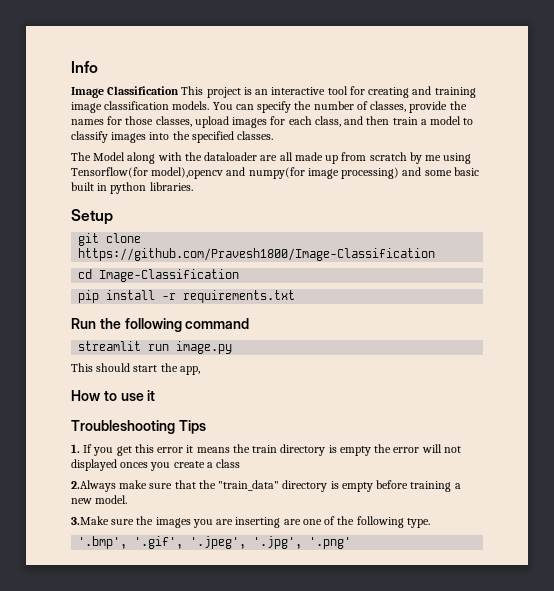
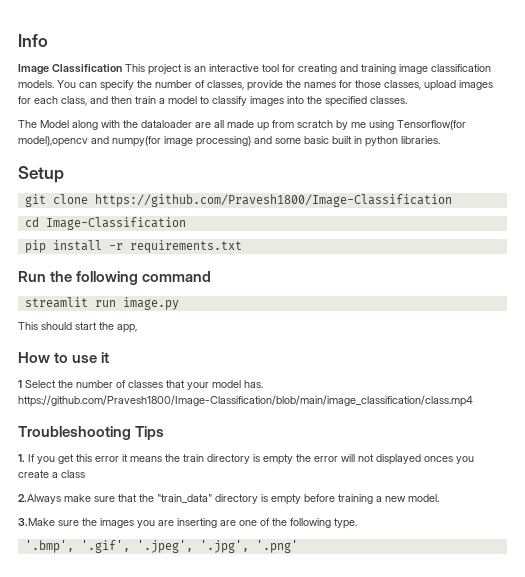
+ 1 Select the number of classes that your model has. https://github.com/Pravesh1800/Image-Classification/blob/main/image_classification/class.mp4

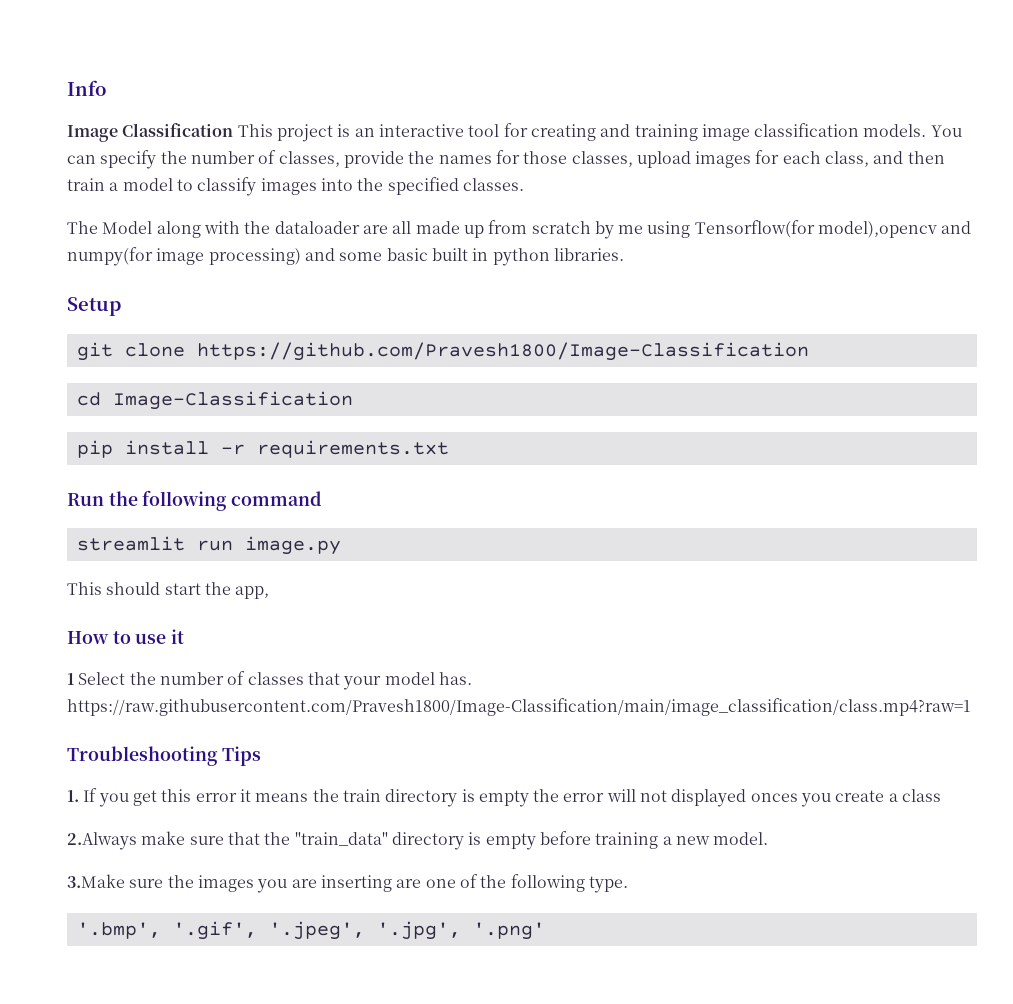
- 1 Select the number of classes that your model has. https://github.com/Pravesh1800/Image-Classification/blob/main/image_classification/class.mp4
+ 1 Select the number of classes that your model has. https://raw.githubusercontent.com/Pravesh1800/Image-Classification/main/image_classification/class.mp4?raw=1

